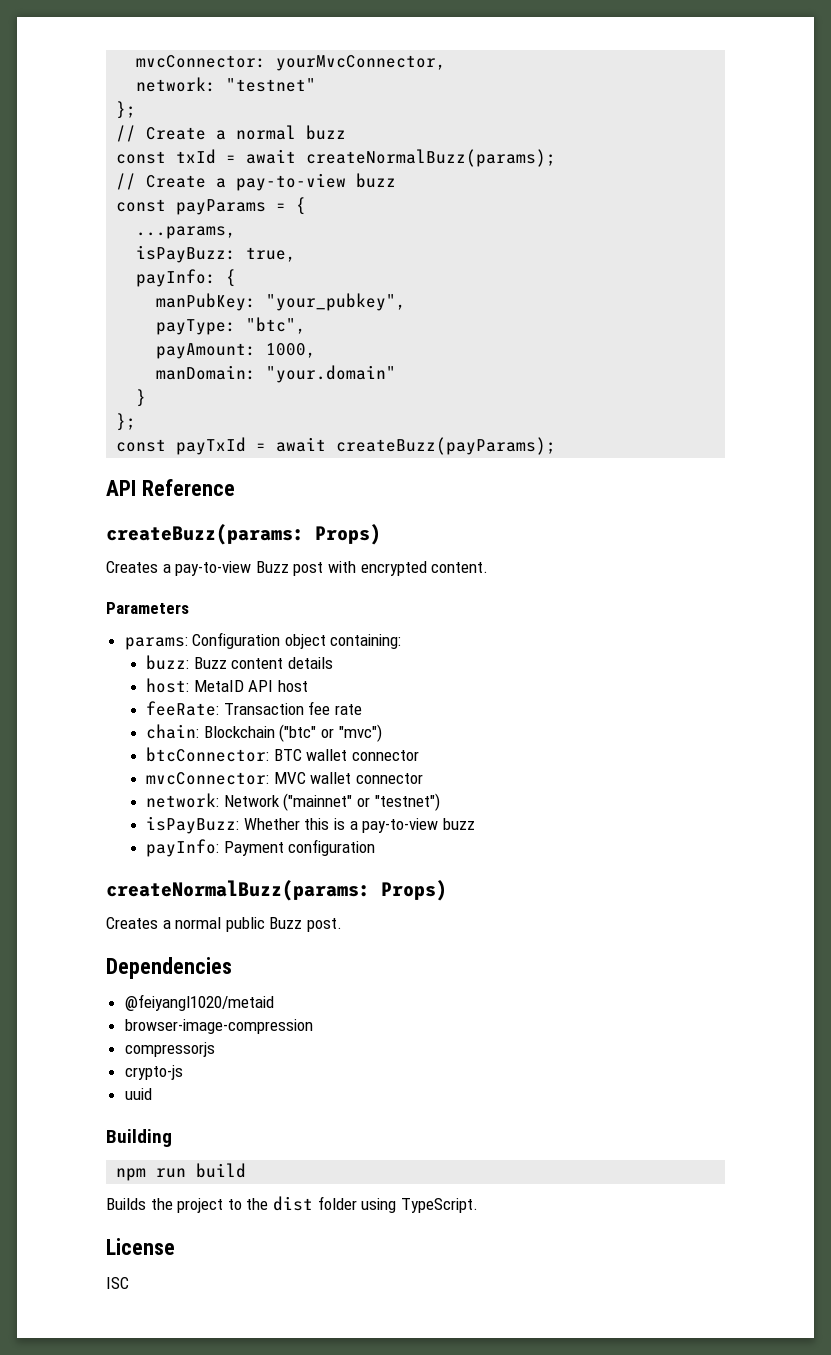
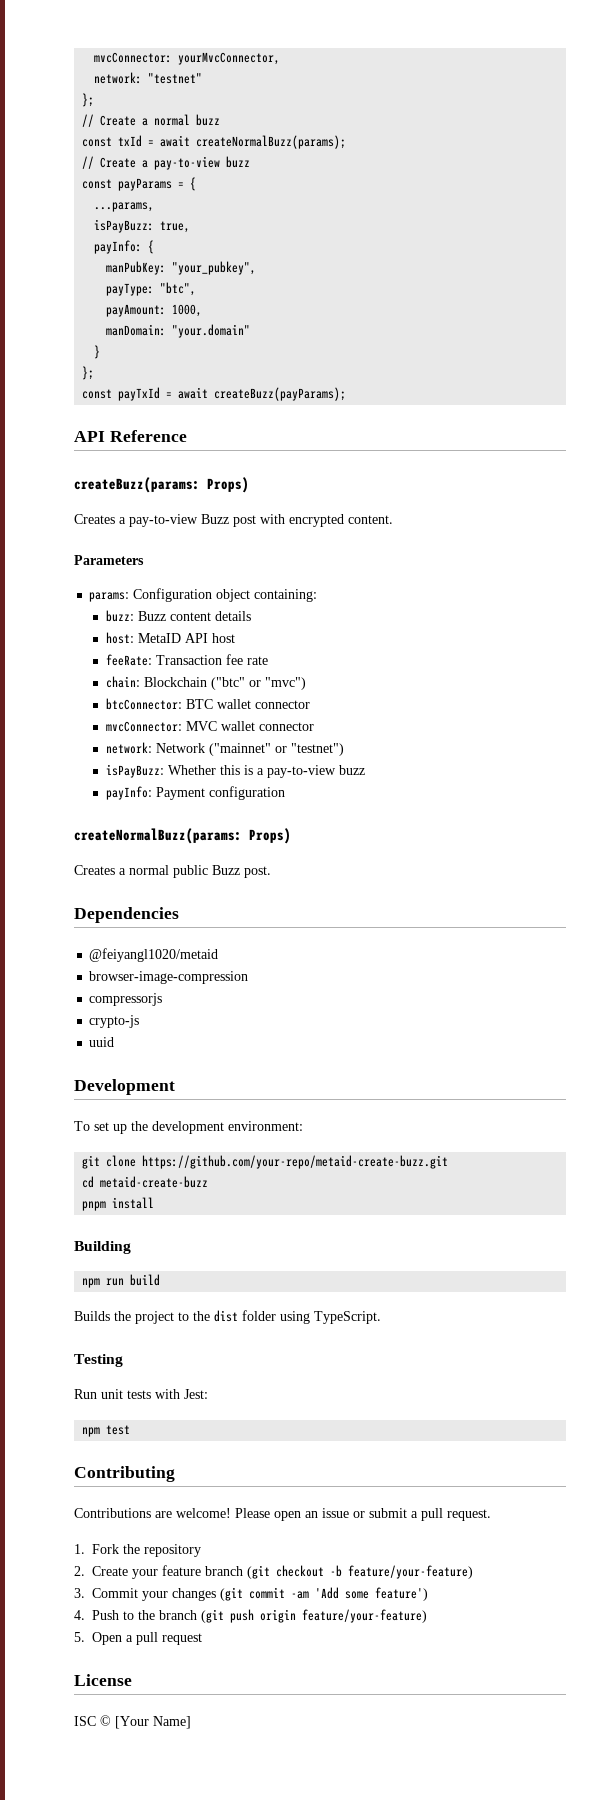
+ Development
+ To set up the development environment:
+ git clone https://github.com/your-repo/metaid-create-buzz.git
+ cd metaid-create-buzz
+ pnpm install
+ Testing
+ Run unit tests with Jest:
+ npm test
+ Contributing
+ Contributions are welcome! Please open an issue or submit a pull request.
+ 1. Fork the repository
+ 2. Create your feature branch (git checkout -b feature/your-feature)
+ 3. Commit your changes (git commit -am 'Add some feature')
+ 4. Push to the branch (git push origin feature/your-feature)
+ 5. Open a pull request
- ISC
+ ISC © [Your Name]

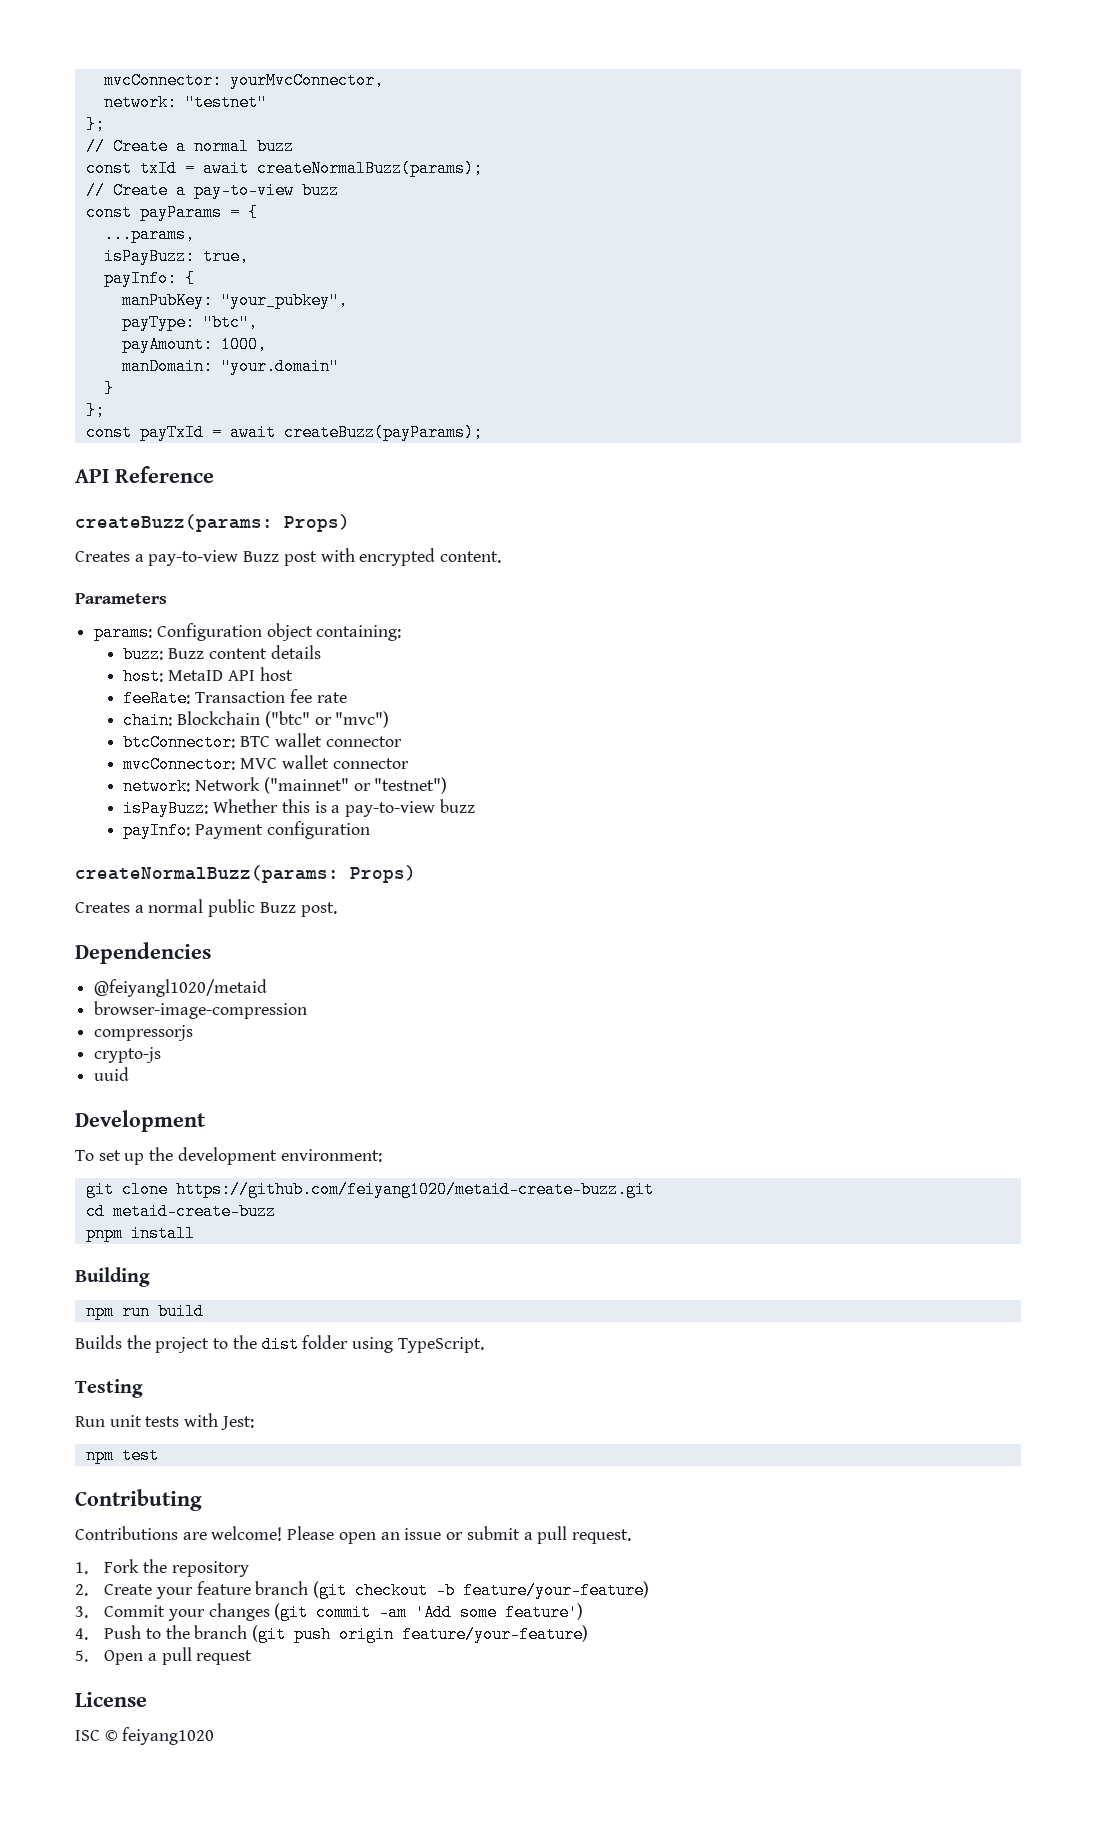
- git clone https://github.com/your-repo/metaid-create-buzz.git
+ git clone https://github.com/feiyang1020/metaid-create-buzz.git
- ISC © [Your Name]
+ ISC © feiyang1020

